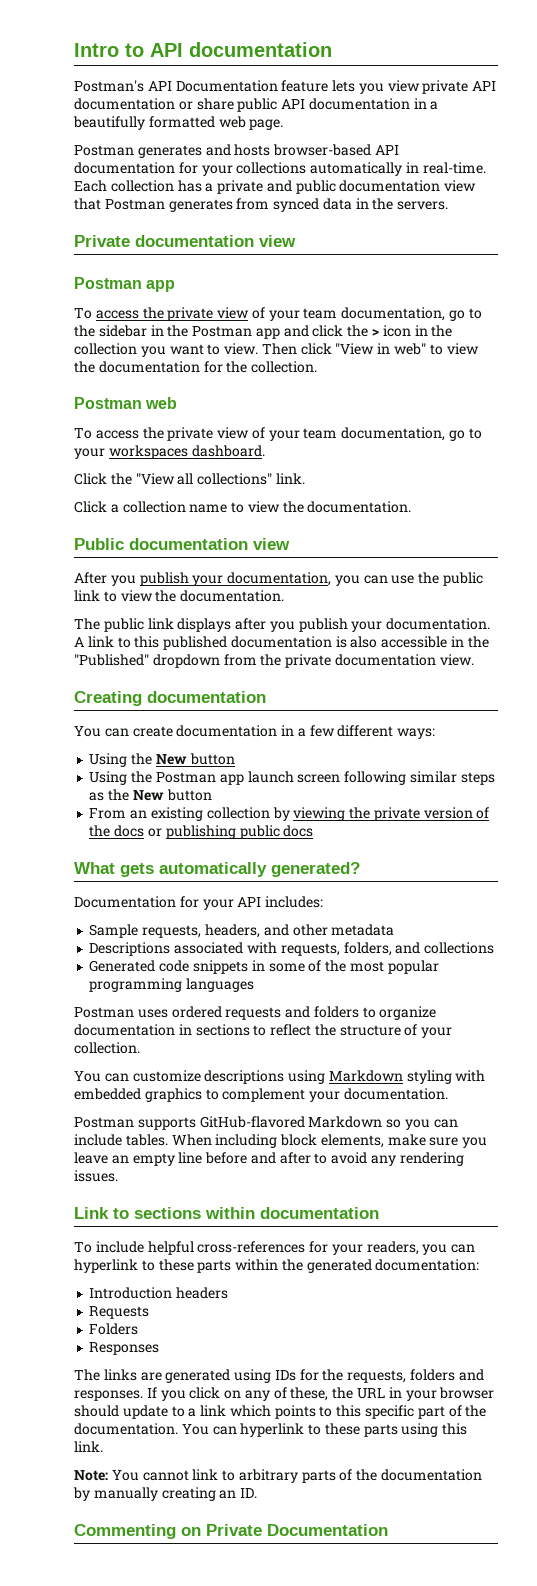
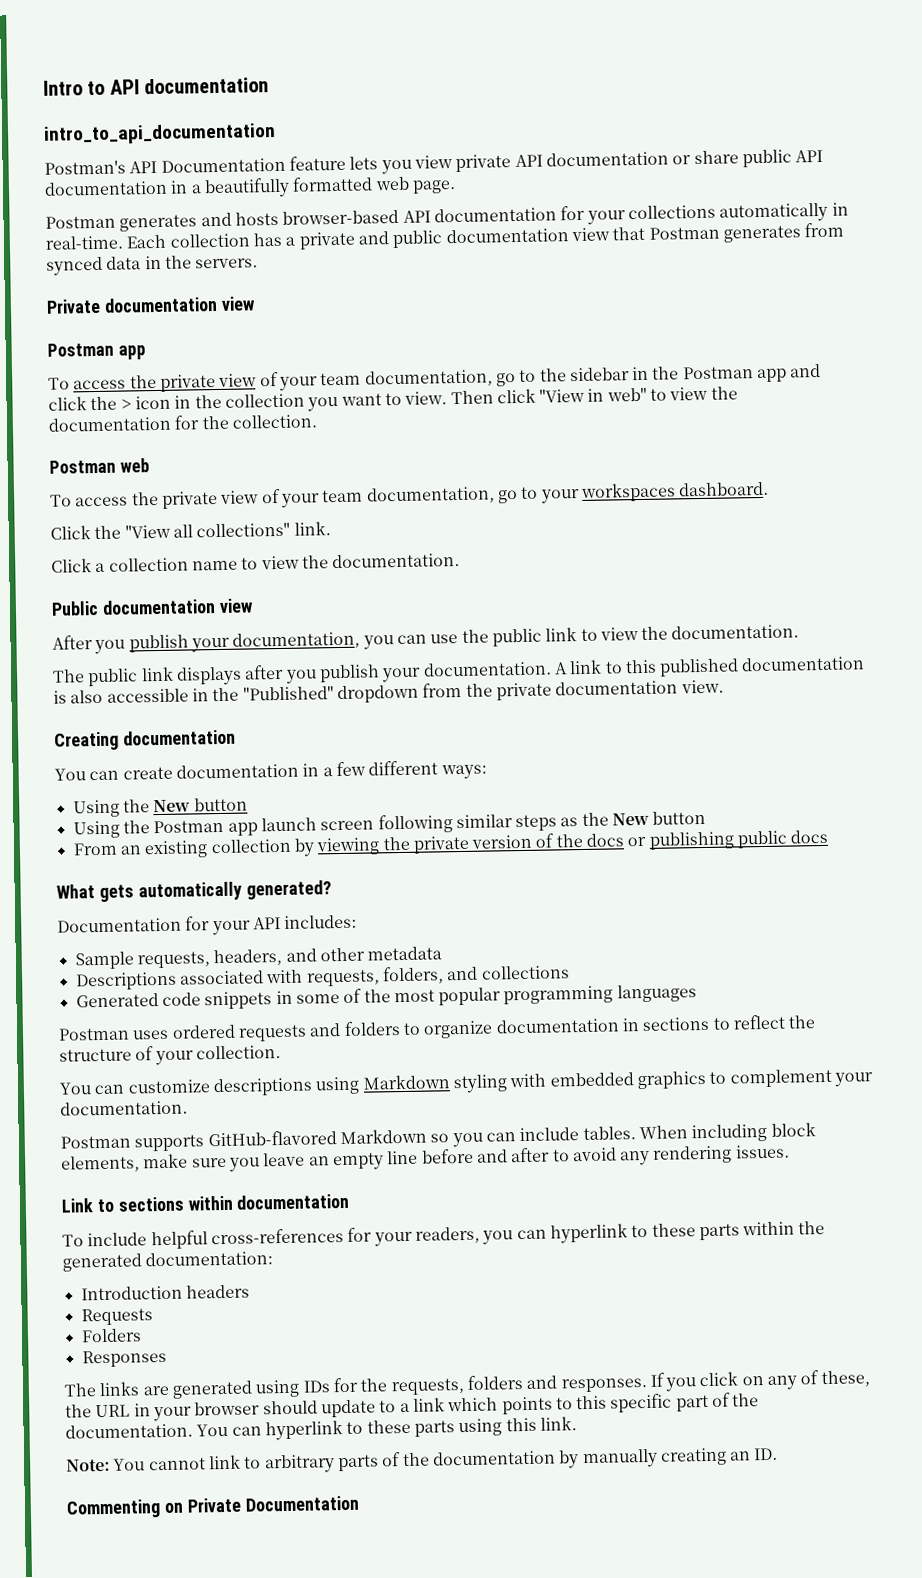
+ intro_to_api_documentation

